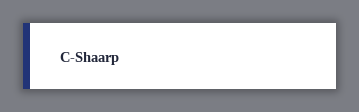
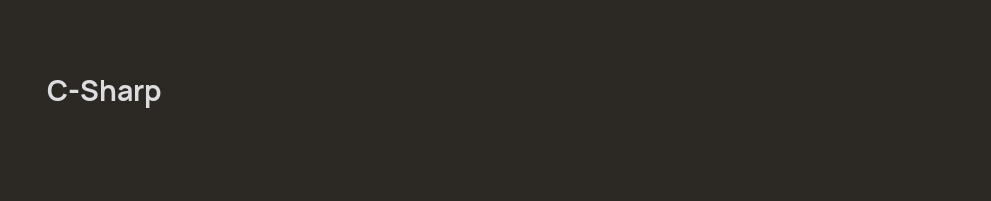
- C-Shaarp
+ C-Sharp

